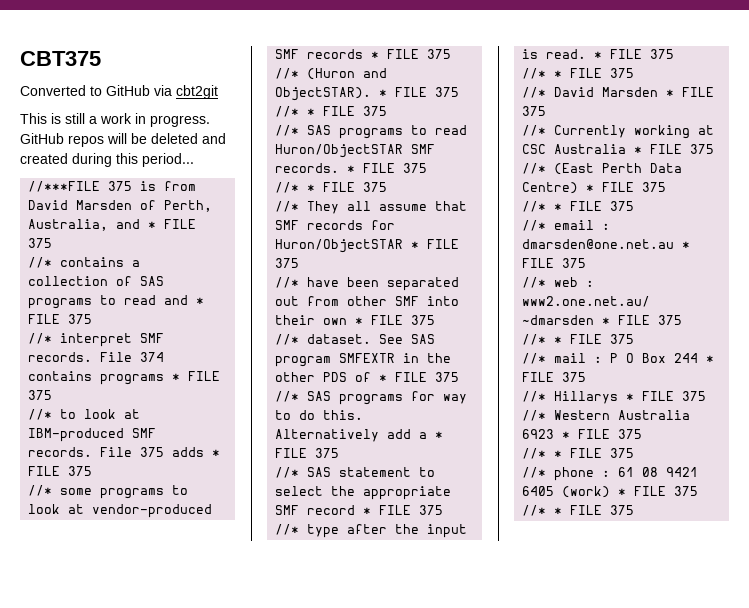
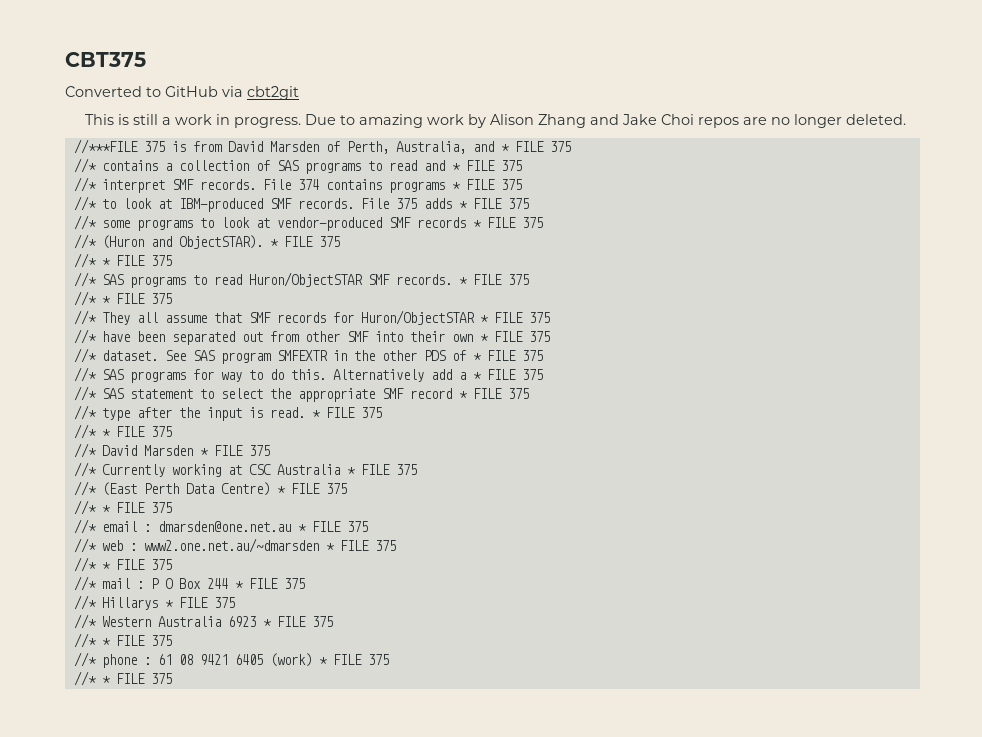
- GitHub repos will be deleted and created during this period...
+ Due to amazing work by Alison Zhang and Jake Choi repos are no longer deleted.

